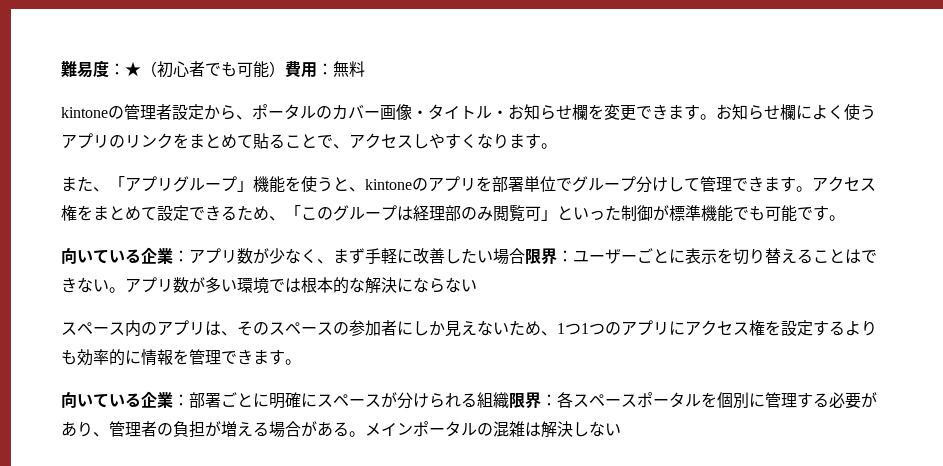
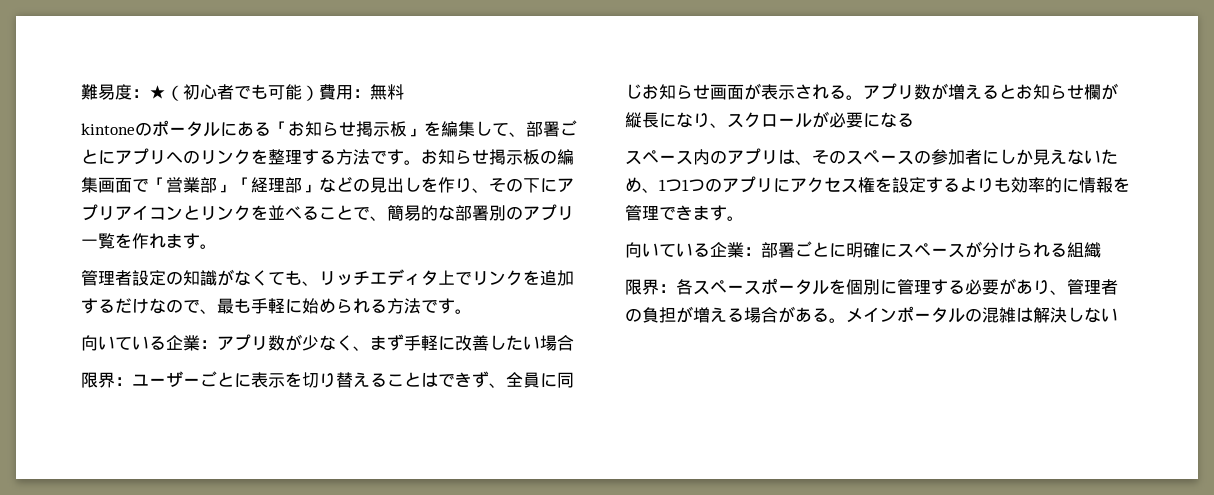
- kintoneの管理者設定から、ポータルのカバー画像・タイトル・お知らせ欄を変更できます。お知らせ欄によく使うアプリのリンクをまとめて貼ることで、アクセスしやすくなります。
- また、「アプリグループ」機能を使うと、kintoneのアプリを部署単位でグループ分けして管理できます。アクセス権をまとめて設定できるため、「このグループは経理部のみ閲覧可」といった制御が標準機能でも可能です。
+ kintoneのポータルにある「お知らせ掲示板」を編集して、部署ごとにアプリへのリンクを整理する方法です。お知らせ掲示板の編集画面で「営業部」「経理部」などの見出しを作り、その下にアプリアイコンとリンクを並べることで、簡易的な部署別のアプリ一覧を作れます。
+ 管理者設定の知識がなくても、リッチエディタ上でリンクを追加するだけなので、最も手軽に始められる方法です。
- 向いている企業：アプリ数が少なく、まず手軽に改善したい場合限界：ユーザーごとに表示を切り替えることはできない。アプリ数が多い環境では根本的な解決にならない
+ 向いている企業：アプリ数が少なく、まず手軽に改善したい場合
+ 限界：ユーザーごとに表示を切り替えることはできず、全員に同じお知らせ画面が表示される。アプリ数が増えるとお知らせ欄が縦長になり、スクロールが必要になる
- 向いている企業：部署ごとに明確にスペースが分けられる組織限界：各スペースポータルを個別に管理する必要があり、管理者の負担が増える場合がある。
+ 向いている企業：部署ごとに明確にスペースが分けられる組織
+ 限界：各スペースポータルを個別に管理する必要があり、管理者の負担が増える場合がある。

